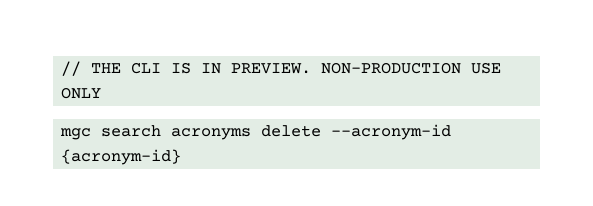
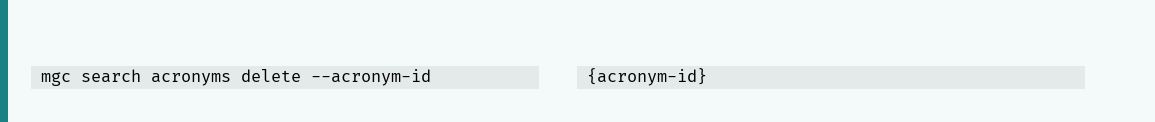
- // THE CLI IS IN PREVIEW. NON-PRODUCTION USE ONLY

